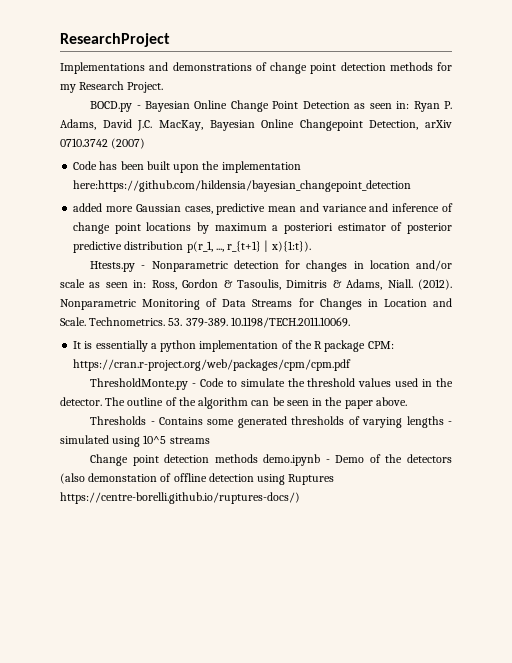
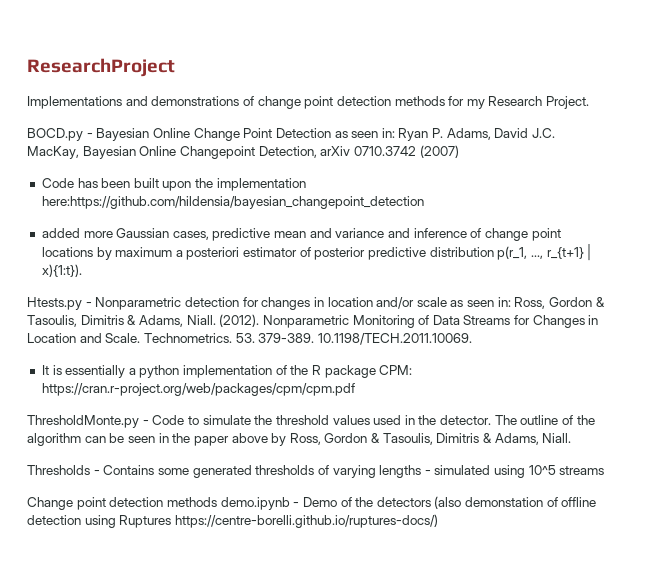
- The outline of the algorithm can be seen in the paper above.
+ The outline of the algorithm can be seen in the paper above by Ross, Gordon & Tasoulis, Dimitris & Adams, Niall.

